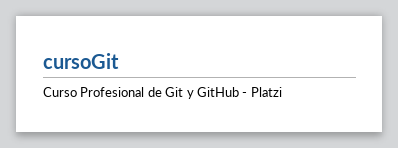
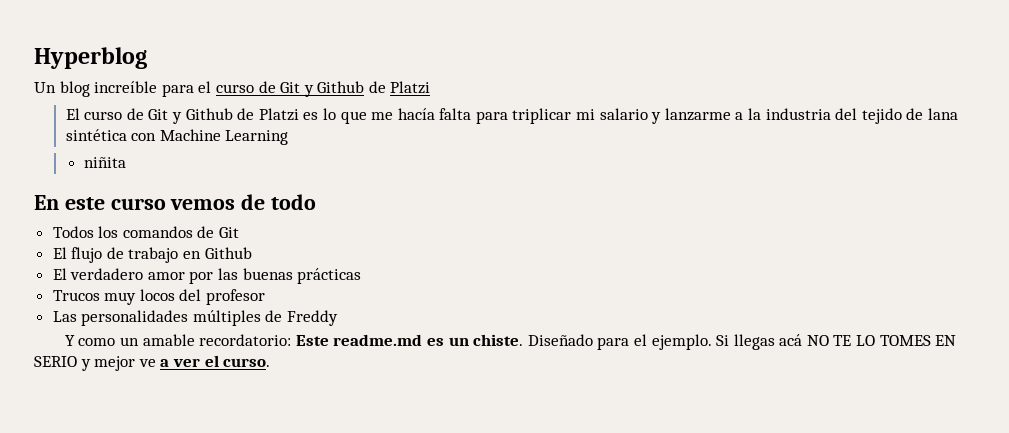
- cursoGit
- Curso Profesional de Git y GitHub - Platzi
+ Hyperblog
+ Un blog increíble para el curso de Git y Github de Platzi
+ El curso de Git y Github de Platzi es lo que me hacía falta para triplicar mi salario y lanzarme a la industria del tejido de lana sintética con Machine Learning
+ niñita
+ En este curso vemos de todo
+ Todos los comandos de Git
+ El flujo de trabajo en Github
+ El verdadero amor por las buenas prácticas
+ Trucos muy locos del profesor
+ Las personalidades múltiples de Freddy
+ Y como un amable recordatorio: Este readme.md es un chiste. Diseñado para el ejemplo. Si llegas acá NO TE LO TOMES EN SERIO y mejor ve a ver el curso.

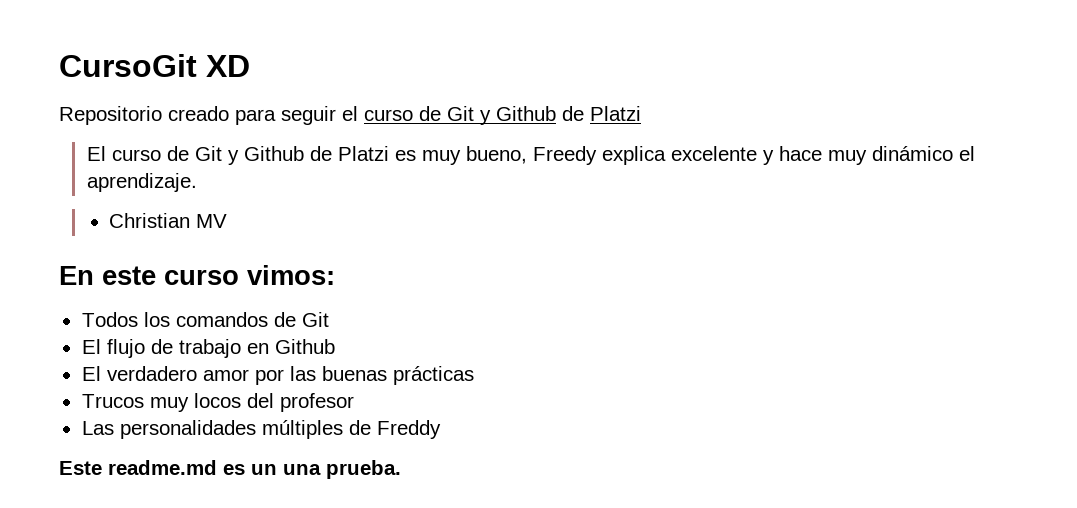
- Hyperblog
- Un blog increíble para el curso de Git y Github de Platzi
+ CursoGit XD
+ Repositorio creado para seguir el curso de Git y Github de Platzi
- El curso de Git y Github de Platzi es lo que me hacía falta para triplicar mi salario y lanzarme a la industria del tejido de lana sintética con Machine Learning
- niñita
+ El curso de Git y Github de Platzi es muy bueno, Freedy explica excelente y hace muy dinámico el aprendizaje.
+ Christian MV
- En este curso vemos de todo
+ En este curso vimos:
- Y como un amable recordatorio: Este readme.md es un chiste. Diseñado para el ejemplo. Si llegas acá NO TE LO TOMES EN SERIO y mejor ve a ver el curso.
+ Este readme.md es un una prueba.

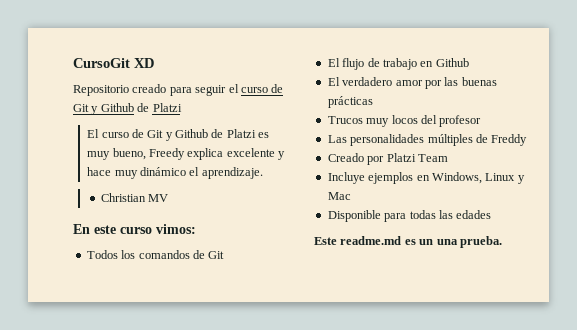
+ Creado por Platzi Team
+ Incluye ejemplos en Windows, Linux y Mac
+ Disponible para todas las edades

